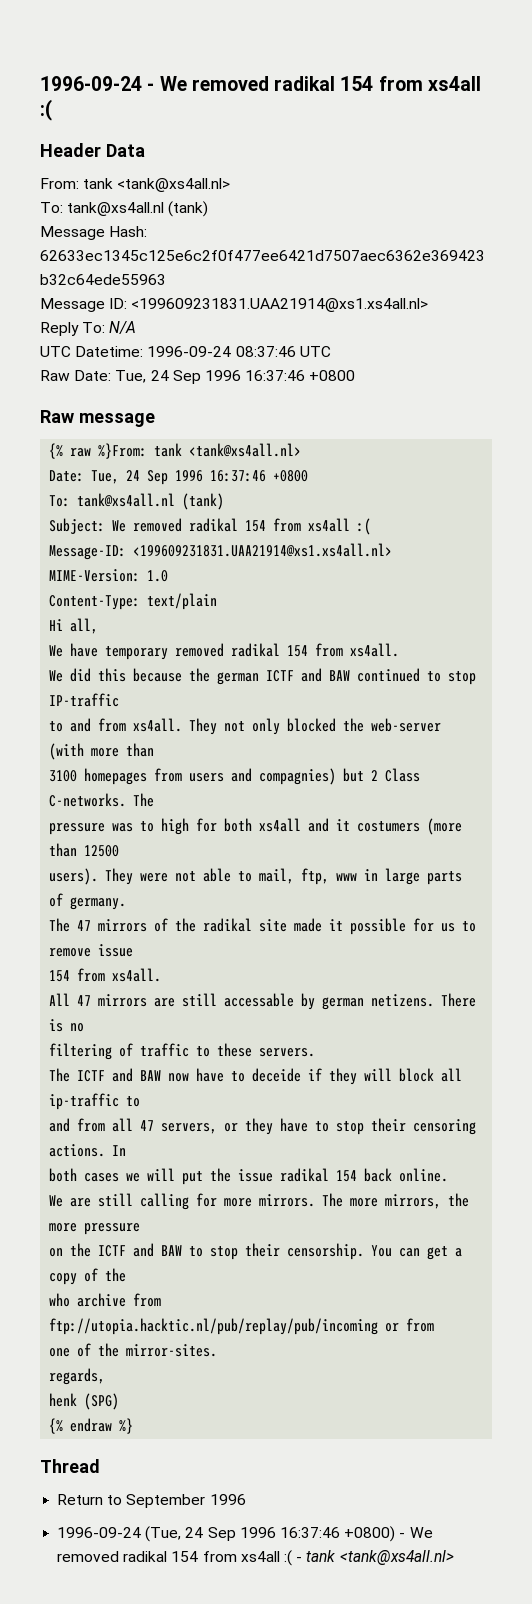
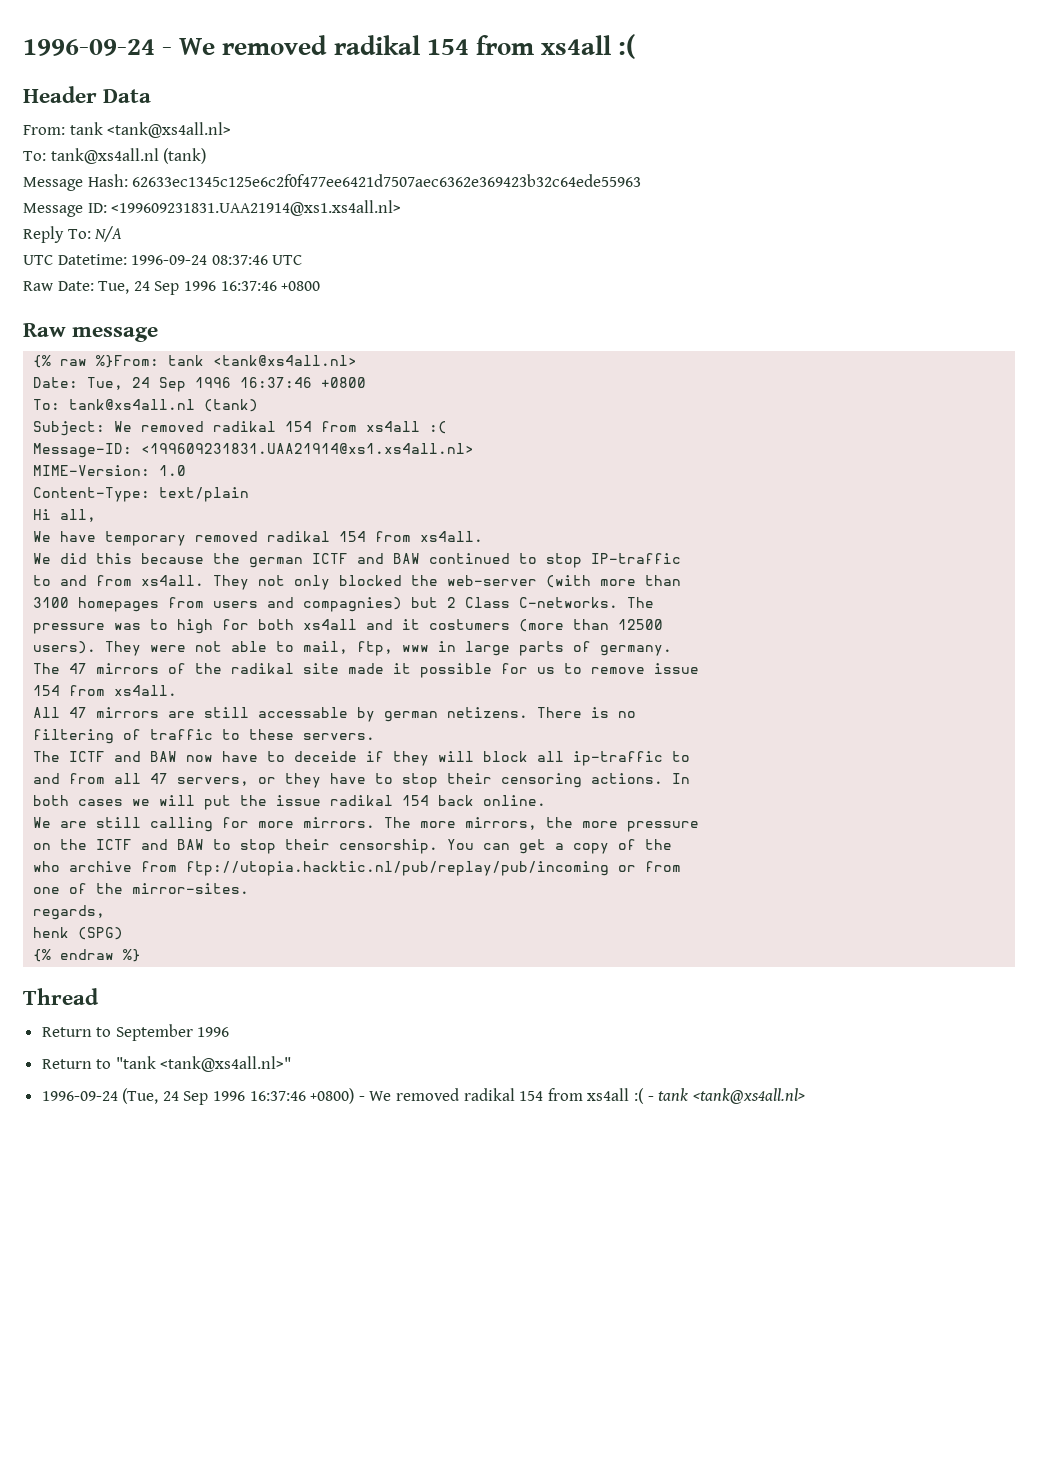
+ Return to "tank <tank@xs4all.nl>"

